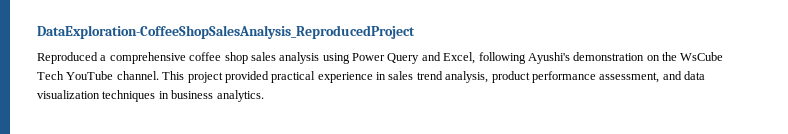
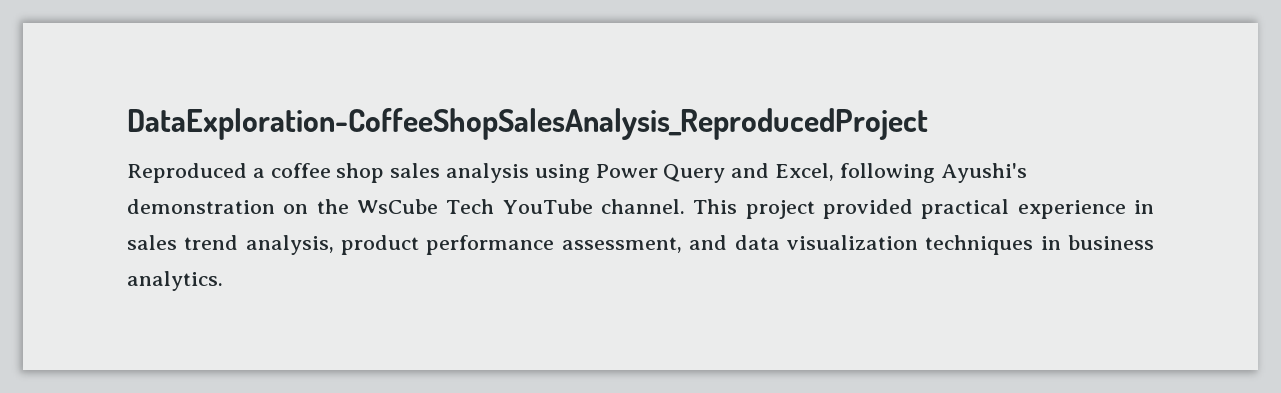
- Reproduced a comprehensive coffee shop sales analysis using Power Query and Excel, following Ayushi's demonstration on the WsCube Tech YouTube channel.
+ Reproduced a coffee shop sales analysis using Power Query and Excel, following Ayushi's demonstration on the WsCube Tech YouTube channel.

